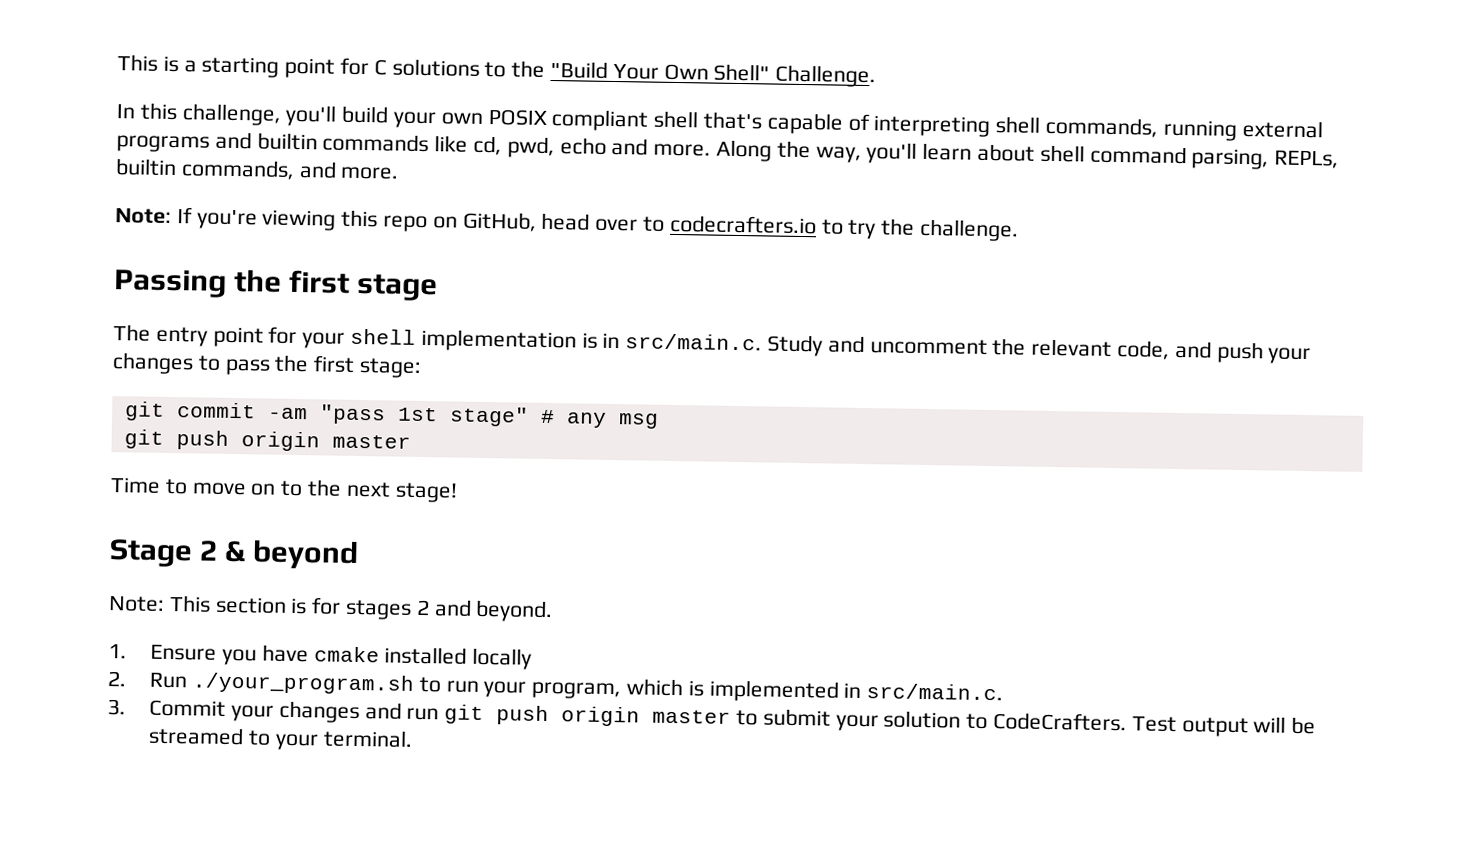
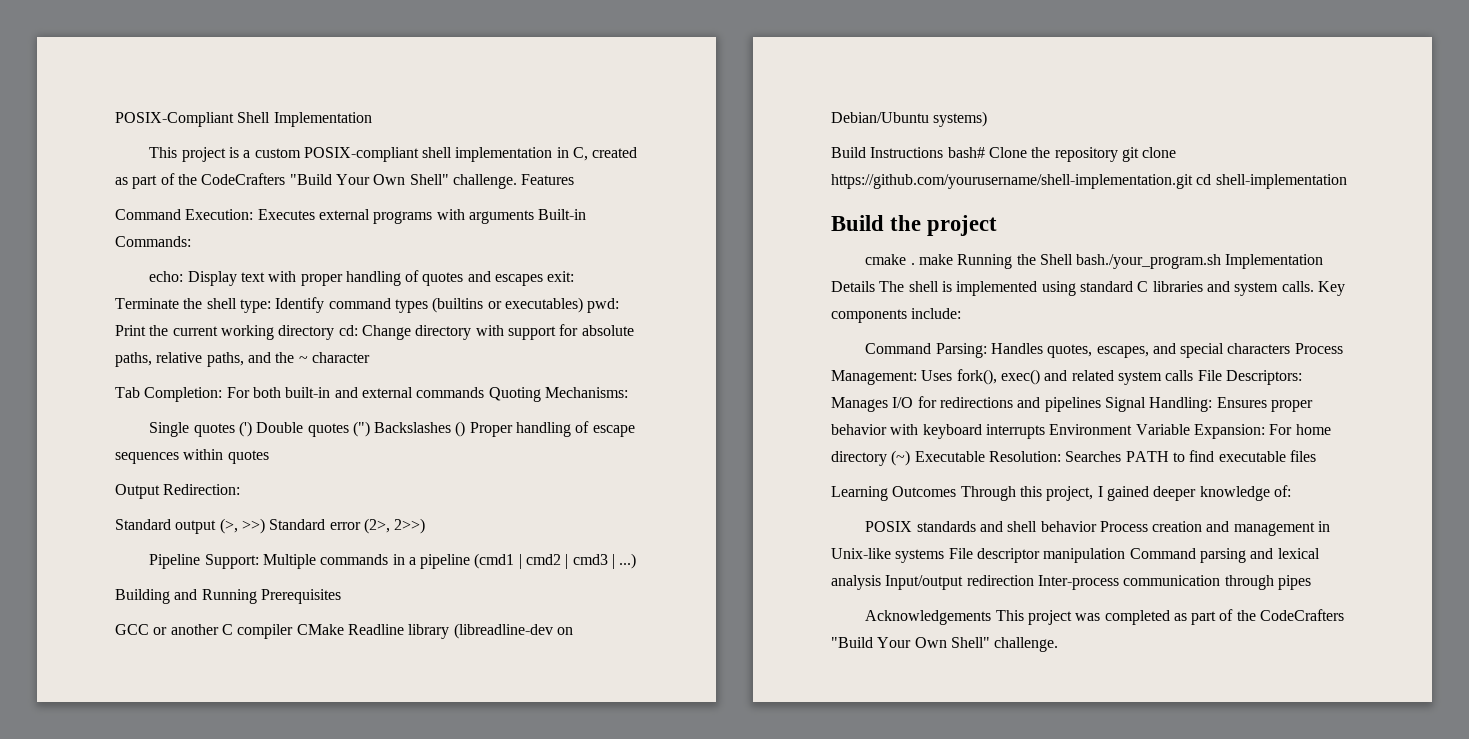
- This is a starting point for C solutions to the "Build Your Own Shell" Challenge.
- In this challenge, you'll build your own POSIX compliant shell that's capable of interpreting shell commands, running external programs and builtin commands like cd, pwd, echo and more. Along the way, you'll learn about shell command parsing, REPLs, builtin commands, and more.
- Note: If you're viewing this repo on GitHub, head over to codecrafters.io to try the challenge.
- Passing the first stage
- The entry point for your shell implementation is in src/main.c. Study and uncomment the relevant code, and push your changes to pass the first stage:
- git commit -am "pass 1st stage" # any msg
- git push origin master
- Time to move on to the next stage!
- Stage 2 & beyond
- Note: This section is for stages 2 and beyond.
- 1. Ensure you have cmake installed locally
- 2. Run ./your_program.sh to run your program, which is implemented in src/main.c.
- 3. Commit your changes and run git push origin master to submit your solution to CodeCrafters. Test output will be streamed to your terminal.
+ POSIX-Compliant Shell Implementation
+ This project is a custom POSIX-compliant shell implementation in C, created as part of the CodeCrafters "Build Your Own Shell" challenge. Features
+ Command Execution: Executes external programs with arguments Built-in Commands:
+ echo: Display text with proper handling of quotes and escapes exit: Terminate the shell type: Identify command types (builtins or executables) pwd: Print the current working directory cd: Change directory with support for absolute paths, relative paths, and the ~ character
+ Tab Completion: For both built-in and external commands Quoting Mechanisms:
+ Single quotes (') Double quotes (") Backslashes () Proper handling of escape sequences within quotes
+ Output Redirection:
+ Standard output (>, >>) Standard error (2>, 2>>)
+ Pipeline Support: Multiple commands in a pipeline (cmd1 | cmd2 | cmd3 | ...)
+ Building and Running Prerequisites
+ GCC or another C compiler CMake Readline library (libreadline-dev on Debian/Ubuntu systems)
+ Build Instructions bash# Clone the repository git clone https://github.com/yourusername/shell-implementation.git cd shell-implementation
+ Build the project
+ cmake . make Running the Shell bash./your_program.sh Implementation Details The shell is implemented using standard C libraries and system calls. Key components include:
+ Command Parsing: Handles quotes, escapes, and special characters Process Management: Uses fork(), exec() and related system calls File Descriptors: Manages I/O for redirections and pipelines Signal Handling: Ensures proper behavior with keyboard interrupts Environment Variable Expansion: For home directory (~) Executable Resolution: Searches PATH to find executable files
+ Learning Outcomes Through this project, I gained deeper knowledge of:
+ POSIX standards and shell behavior Process creation and management in Unix-like systems File descriptor manipulation Command parsing and lexical analysis Input/output redirection Inter-process communication through pipes
+ Acknowledgements This project was completed as part of the CodeCrafters "Build Your Own Shell" challenge.

